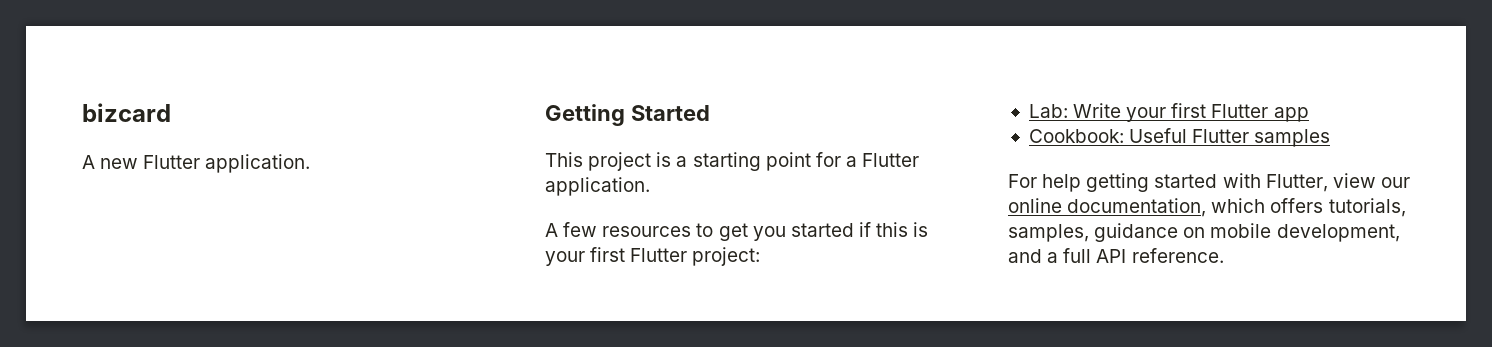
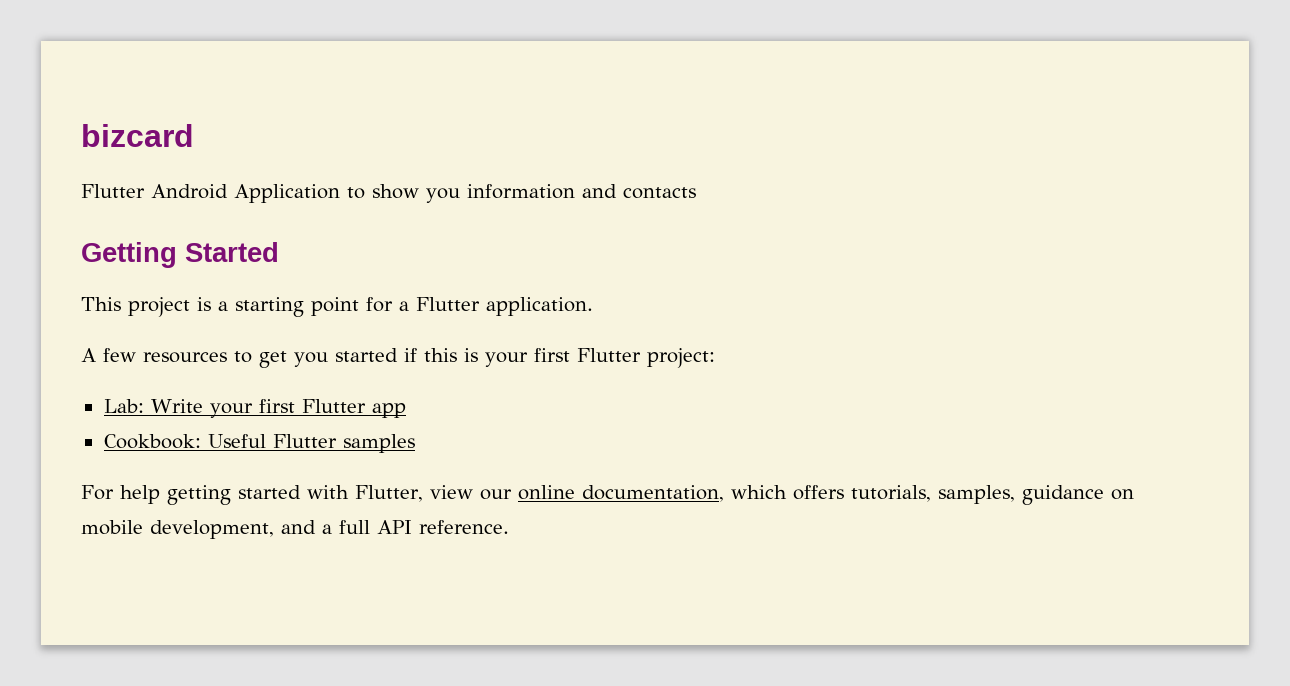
- A new Flutter application.
+ Flutter Android Application to show you information and contacts

